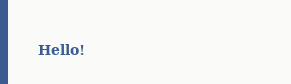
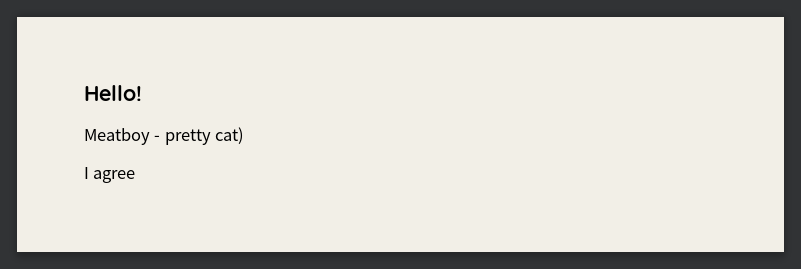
+ Meatboy - pretty cat)
+ I agree

